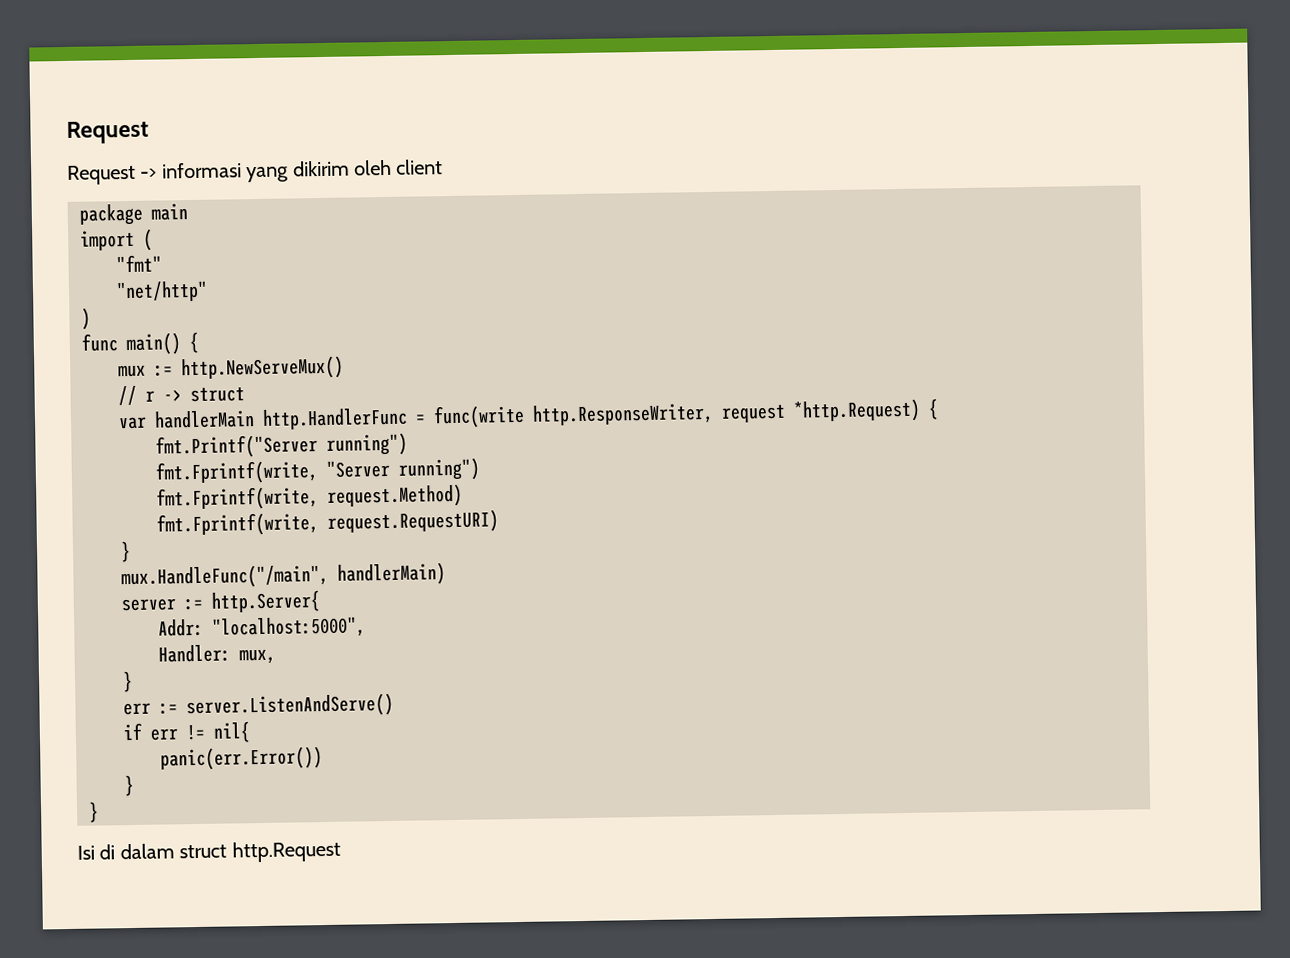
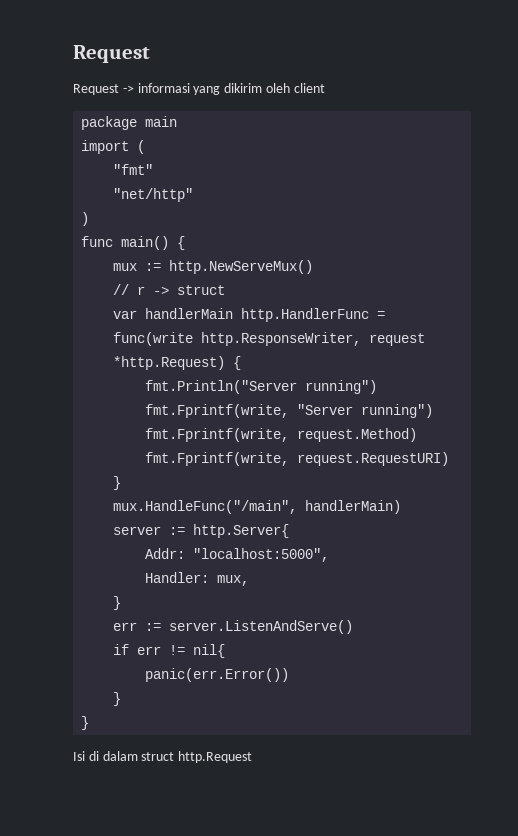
- fmt.Printf("Server running")
+ fmt.Println("Server running")

